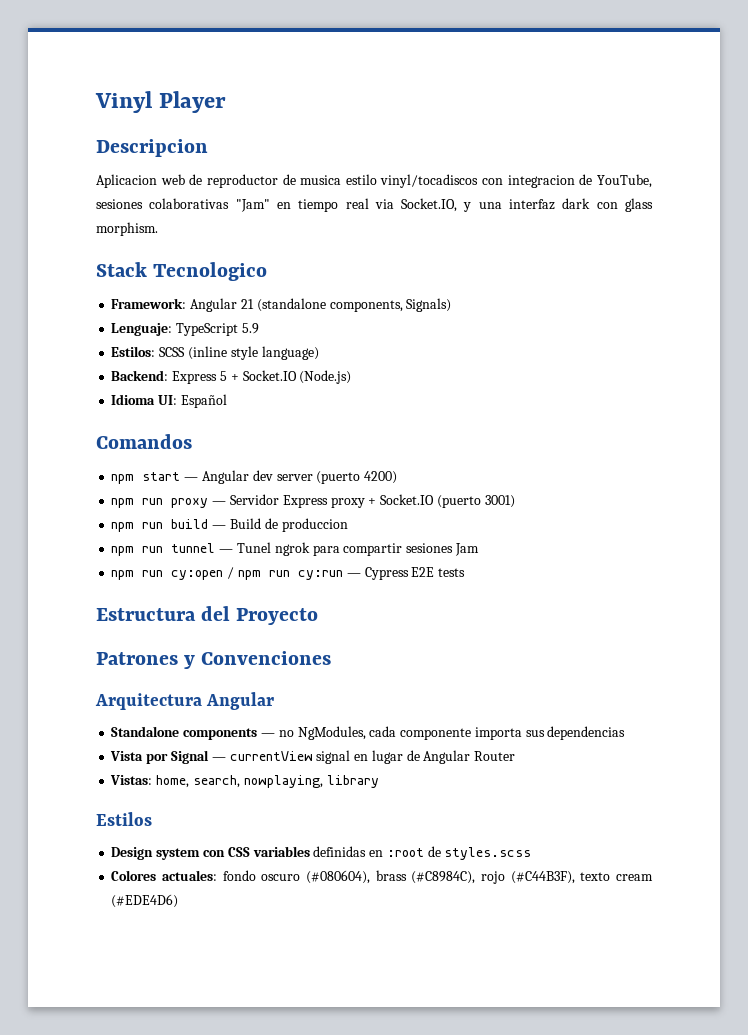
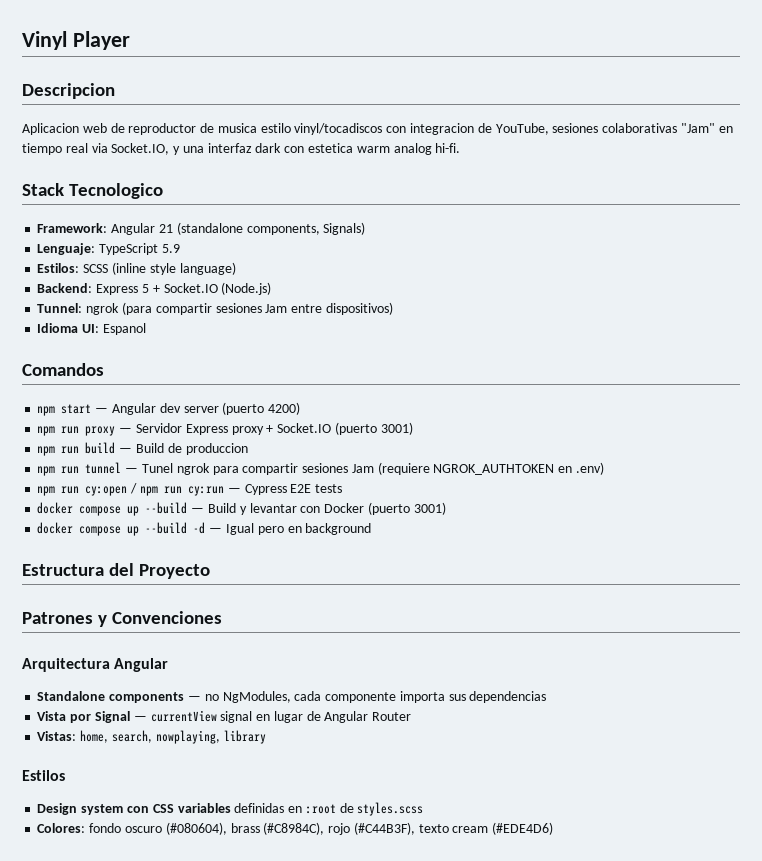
- Aplicacion web de reproductor de musica estilo vinyl/tocadiscos con integracion de YouTube, sesiones colaborativas "Jam" en tiempo real via Socket.IO, y una interfaz dark con glass morphism.
+ Aplicacion web de reproductor de musica estilo vinyl/tocadiscos con integracion de YouTube, sesiones colaborativas "Jam" en tiempo real via Socket.IO, y una interfaz dark con estetica warm analog hi-fi.
+ Tunnel: ngrok (para compartir sesiones Jam entre dispositivos)
- Idioma UI: Español
+ Idioma UI: Espanol
- npm run tunnel — Tunel ngrok para compartir sesiones Jam
+ npm run tunnel — Tunel ngrok para compartir sesiones Jam (requiere NGROK_AUTHTOKEN en .env)
+ docker compose up --build — Build y levantar con Docker (puerto 3001)
+ docker compose up --build -d — Igual pero en background
- Colores actuales: fondo oscuro (#080604), brass (#C8984C), rojo (#C44B3F), texto cream (#EDE4D6)
+ Colores: fondo oscuro (#080604), brass (#C8984C), rojo (#C44B3F), texto cream (#EDE4D6)

